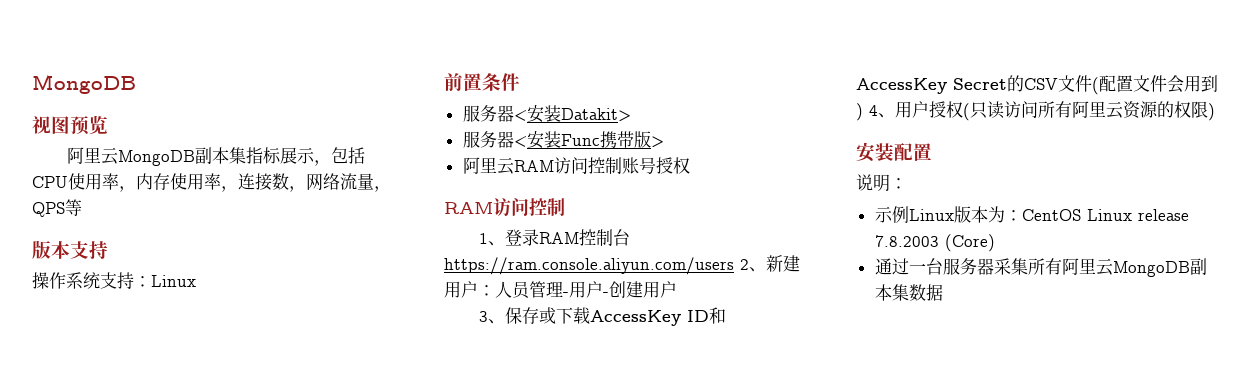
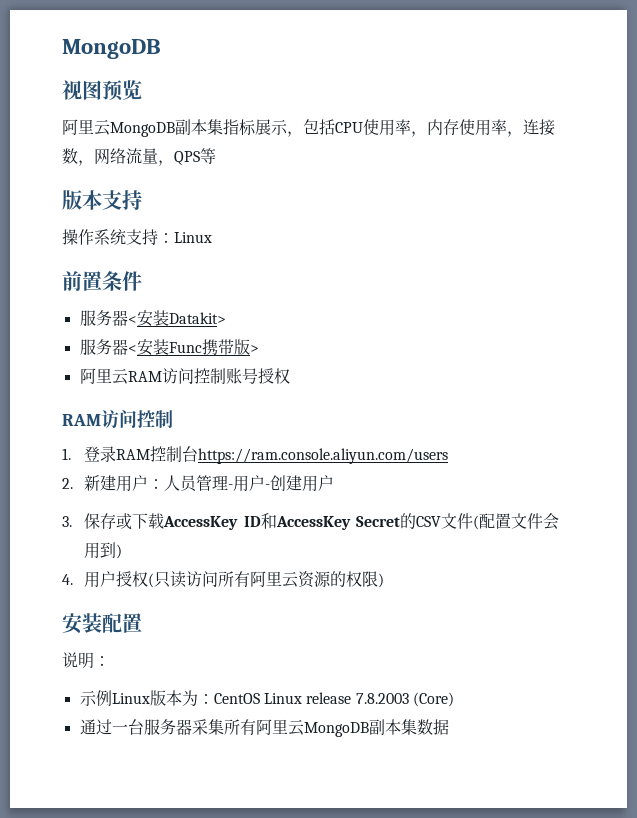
- 1、登录RAM控制台https://ram.console.aliyun.com/users 2、新建用户：人员管理-用户-创建用户
+ 1.登录RAM控制台https://ram.console.aliyun.com/users
+ 2.新建用户：人员管理-用户-创建用户
- 3、保存或下载AccessKey ID和AccessKey Secret的CSV文件(配置文件会用到) 4、用户授权(只读访问所有阿里云资源的权限)
+ 3.保存或下载AccessKey ID和AccessKey Secret的CSV文件(配置文件会用到)
+ 4.用户授权(只读访问所有阿里云资源的权限)

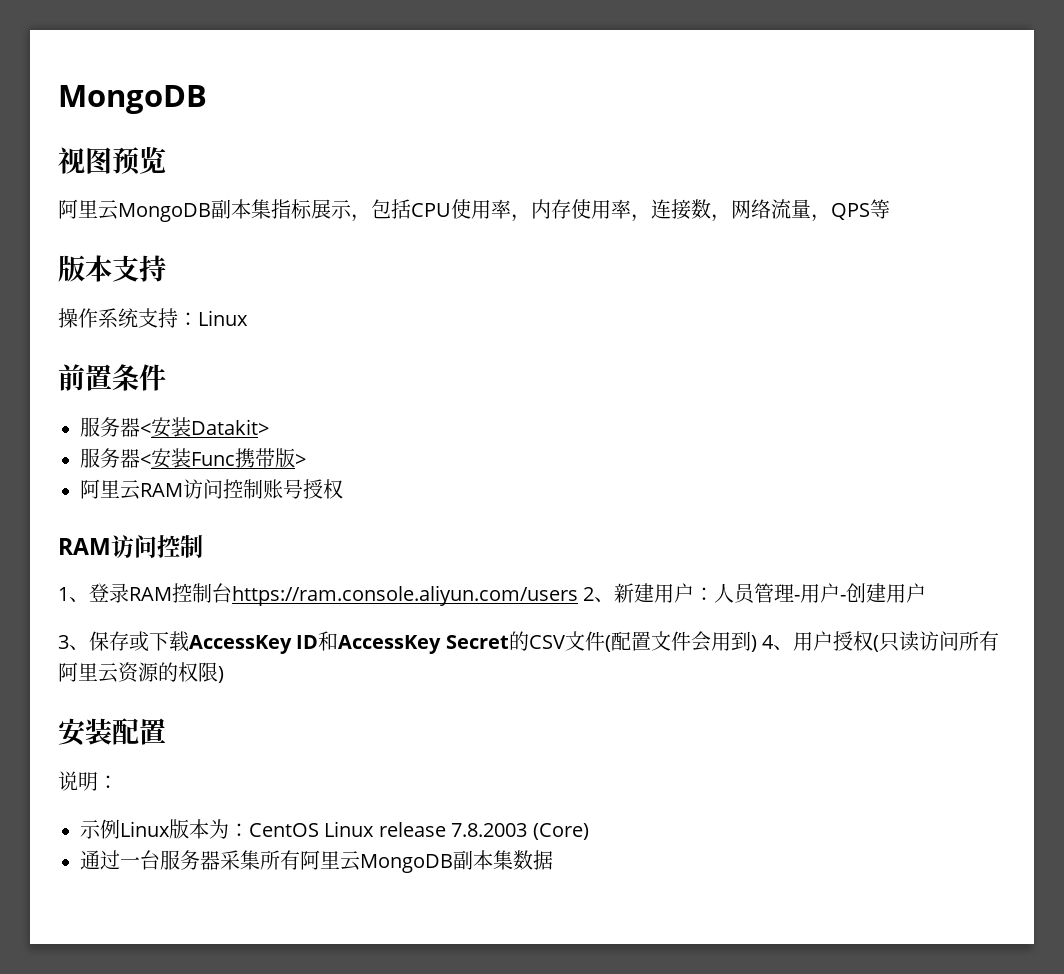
- 1.登录RAM控制台https://ram.console.aliyun.com/users
- 2.新建用户：人员管理-用户-创建用户
+ 1、登录RAM控制台https://ram.console.aliyun.com/users 2、新建用户：人员管理-用户-创建用户
- 3.保存或下载AccessKey ID和AccessKey Secret的CSV文件(配置文件会用到)
- 4.用户授权(只读访问所有阿里云资源的权限)
+ 3、保存或下载AccessKey ID和AccessKey Secret的CSV文件(配置文件会用到) 4、用户授权(只读访问所有阿里云资源的权限)

